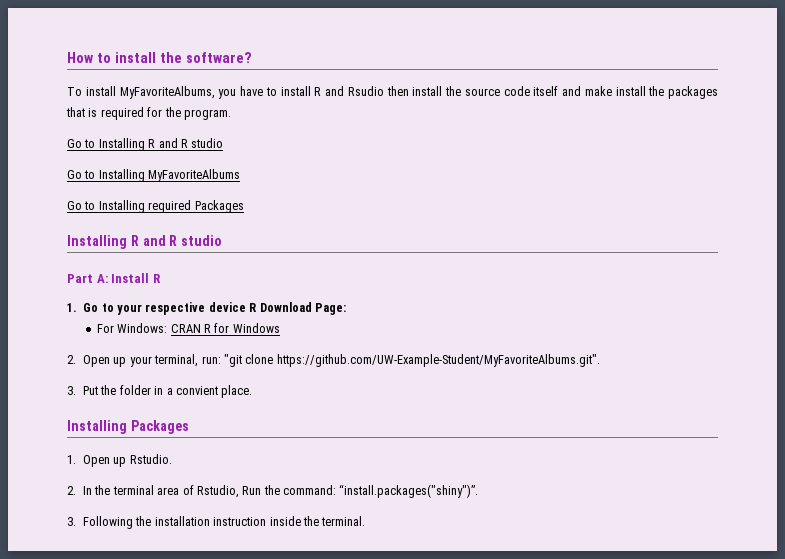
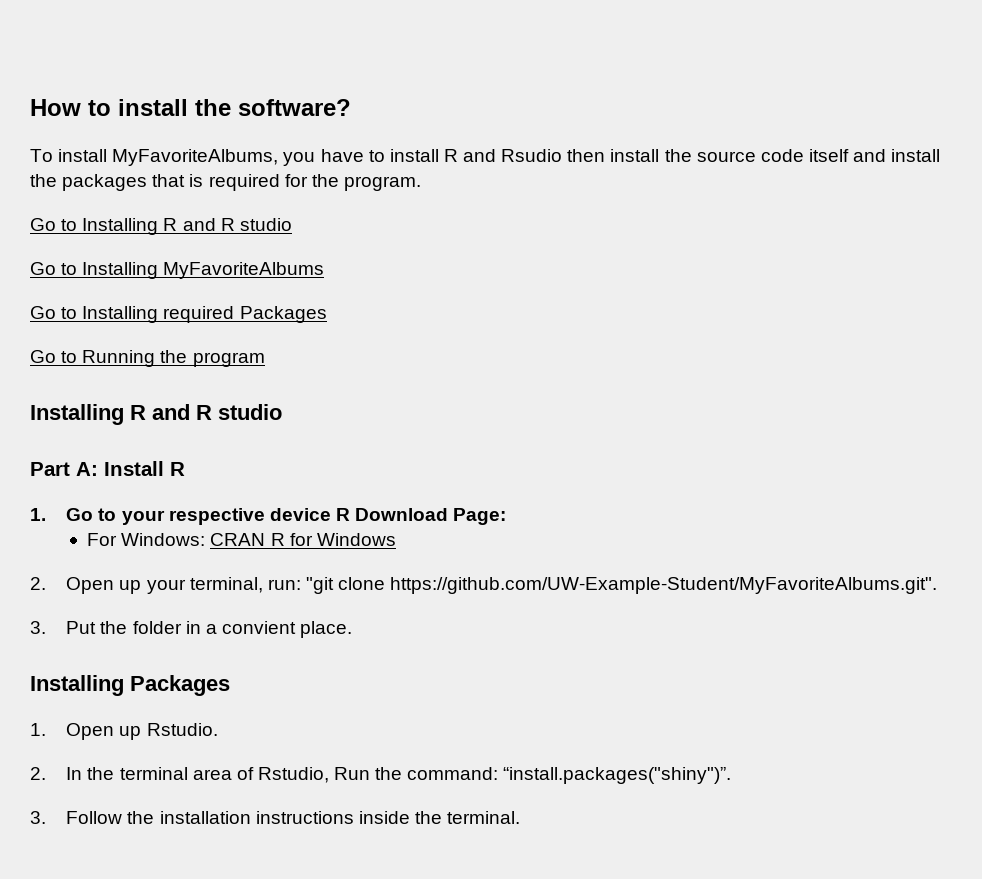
- To install MyFavoriteAlbums, you have to install R and Rsudio then install the source code itself and make install the packages that is required for the program.
+ To install MyFavoriteAlbums, you have to install R and Rsudio then install the source code itself and install the packages that is required for the program.
+ Go to Running the program
- 3. Following the installation instruction inside the terminal.
+ 3. Follow the installation instructions inside the terminal.

